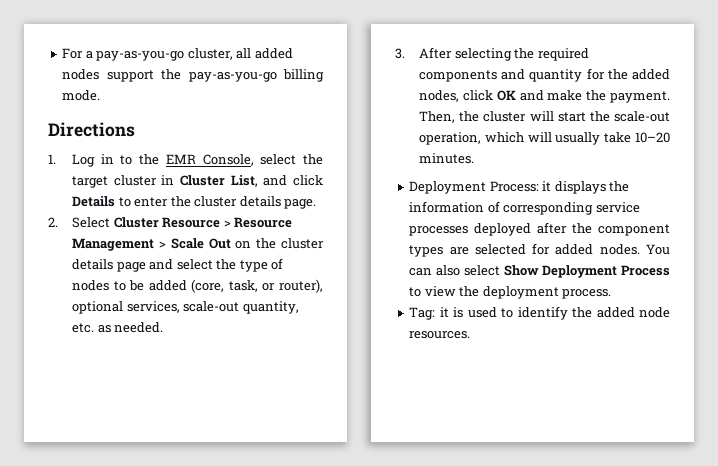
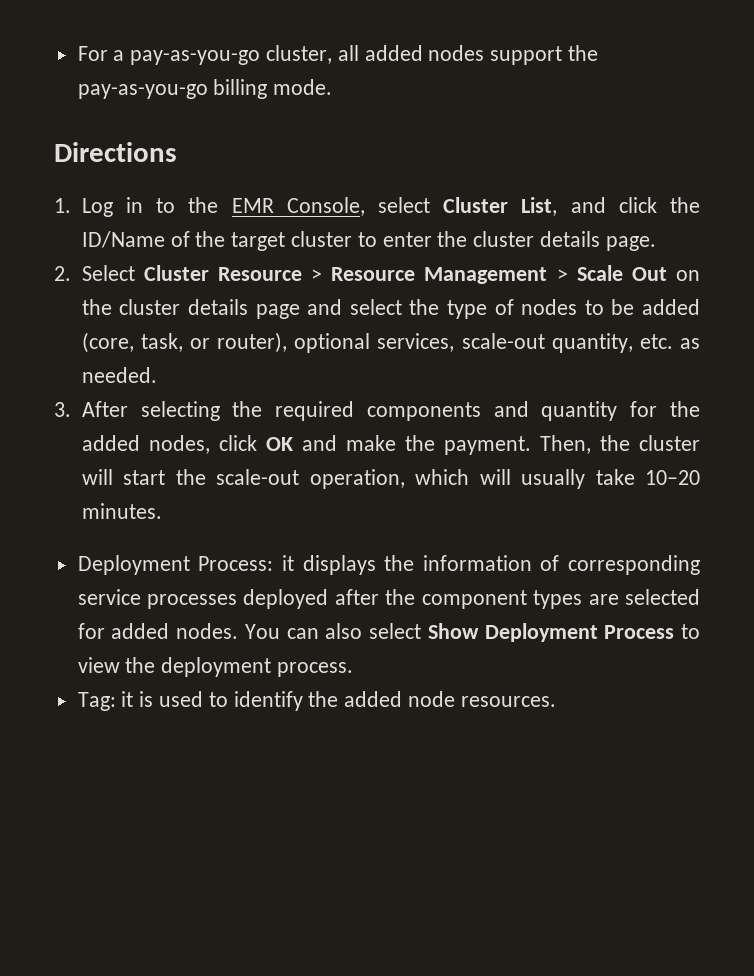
- 1. Log in to the EMR Console, select the target cluster in Cluster List, and click Details to enter the cluster details page.
+ 1. Log in to the EMR Console, select Cluster List, and click the ID/Name of the target cluster to enter the cluster details page.

